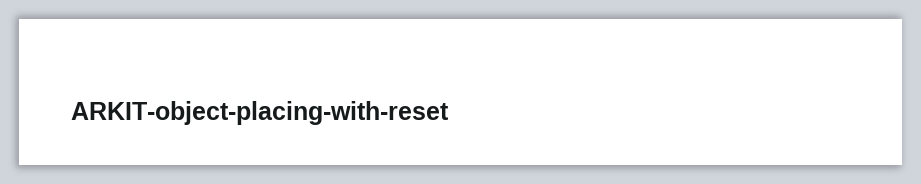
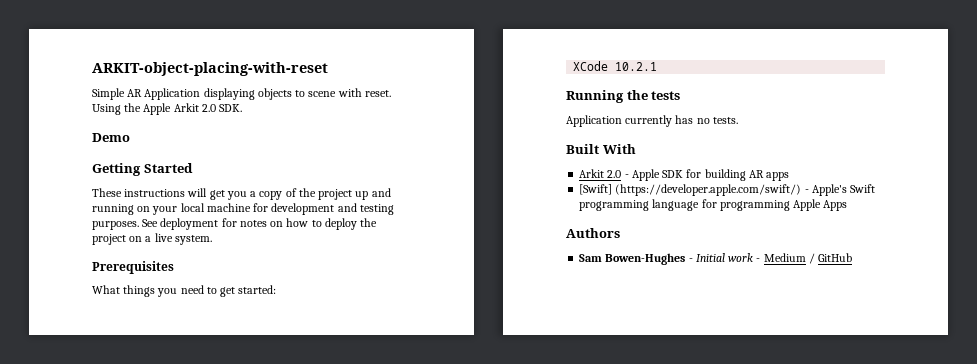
+ Simple AR Application displaying objects to scene with reset. Using the Apple Arkit 2.0 SDK.
+ Demo
+ Getting Started
+ These instructions will get you a copy of the project up and running on your local machine for development and testing purposes. See deployment for notes on how to deploy the project on a live system.
+ Prerequisites
+ What things you need to get started:
+ XCode 10.2.1
+ Running the tests
+ Application currently has no tests.
+ Built With
+ Arkit 2.0 - Apple SDK for building AR apps
+ [Swift] (https://developer.apple.com/swift/) - Apple's Swift programming language for programming Apple Apps
+ Authors
+ Sam Bowen-Hughes - Initial work - Medium / GitHub

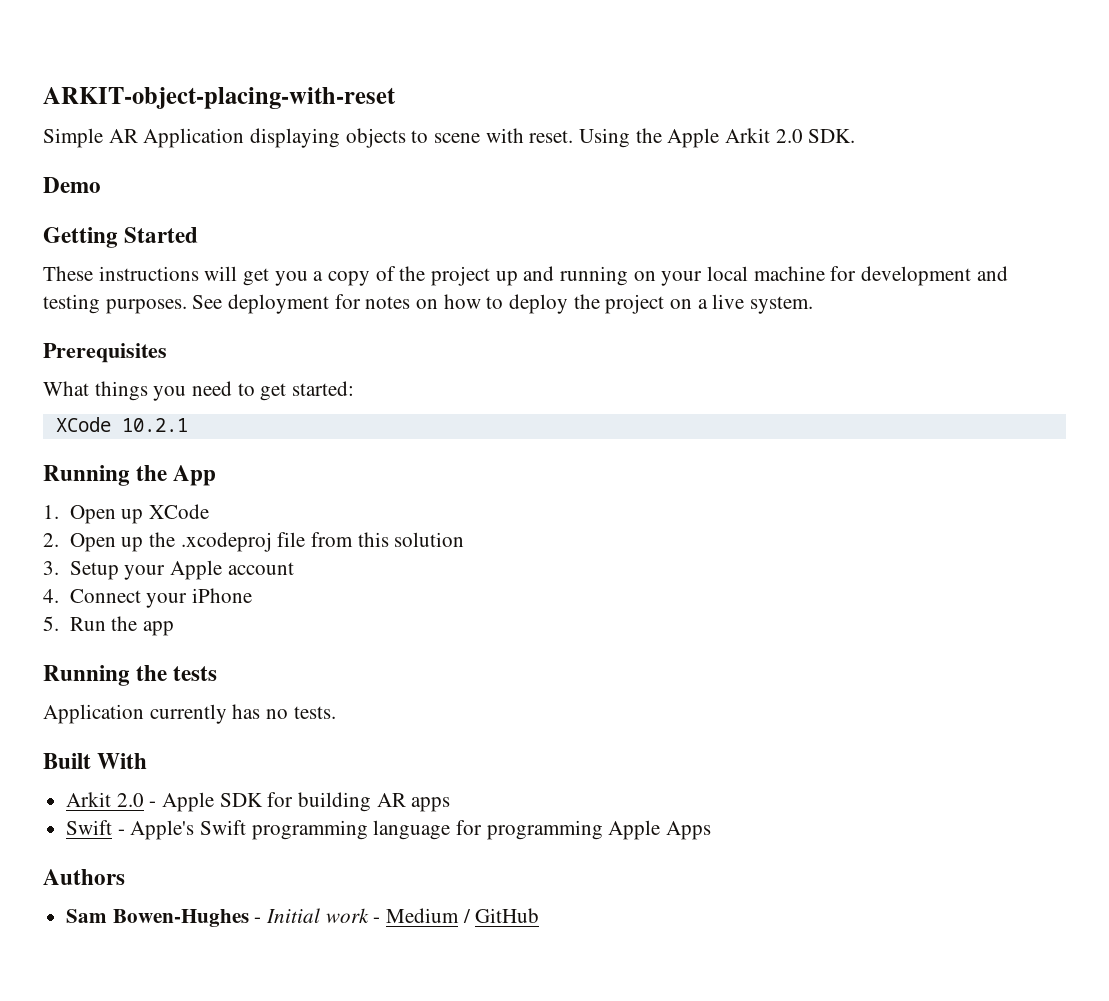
+ Running the App
+ 1. Open up XCode
+ 2. Open up the .xcodeproj file from this solution
+ 3. Setup your Apple account
+ 4. Connect your iPhone
+ 5. Run the app
- [Swift] (https://developer.apple.com/swift/) - Apple's Swift programming language for programming Apple Apps
+ Swift - Apple's Swift programming language for programming Apple Apps

